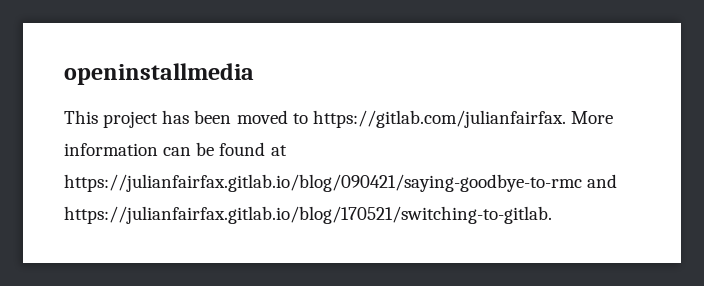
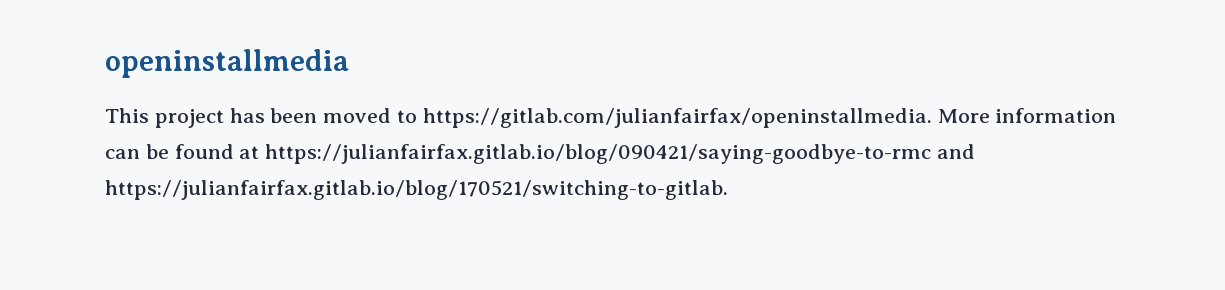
- This project has been moved to https://gitlab.com/julianfairfax. More information can be found at https://julianfairfax.gitlab.io/blog/090421/saying-goodbye-to-rmc and https://julianfairfax.gitlab.io/blog/170521/switching-to-gitlab.
+ This project has been moved to https://gitlab.com/julianfairfax/openinstallmedia. More information can be found at https://julianfairfax.gitlab.io/blog/090421/saying-goodbye-to-rmc and https://julianfairfax.gitlab.io/blog/170521/switching-to-gitlab.

